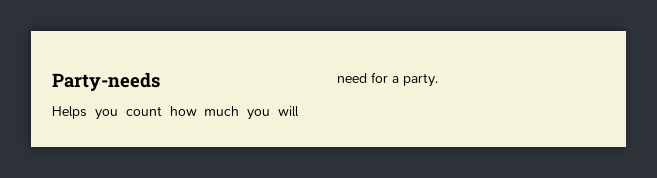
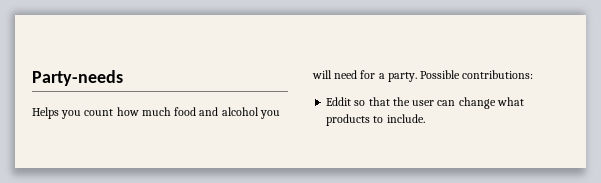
- Helps you count how much you will need for a party.
+ Helps you count how much food and alcohol you will need for a party.
+ Possible contributions:
+ Eddit so that the user can change what products to include.

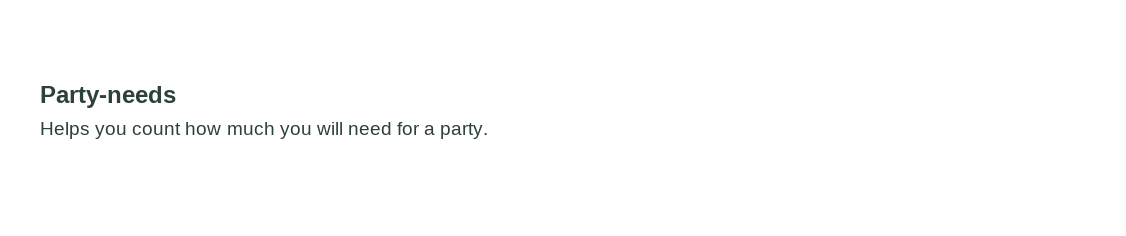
- Helps you count how much food and alcohol you will need for a party. Possible contributions:
- Eddit so that the user can change what products to include.
+ Helps you count how much you will need for a party.

